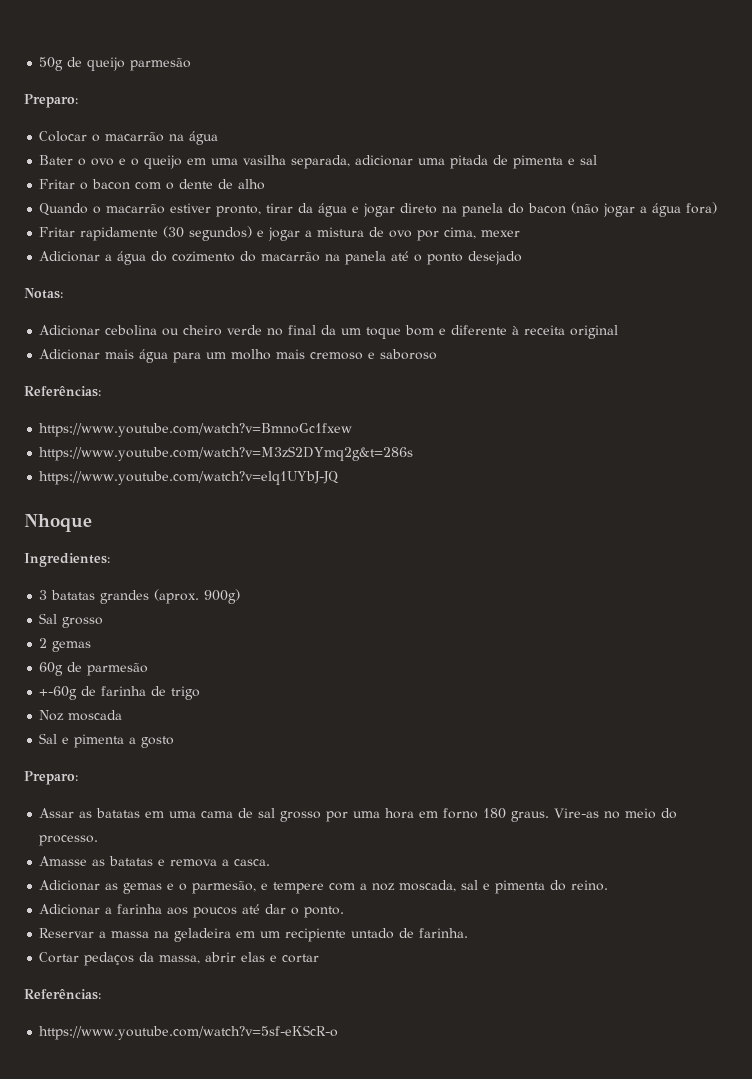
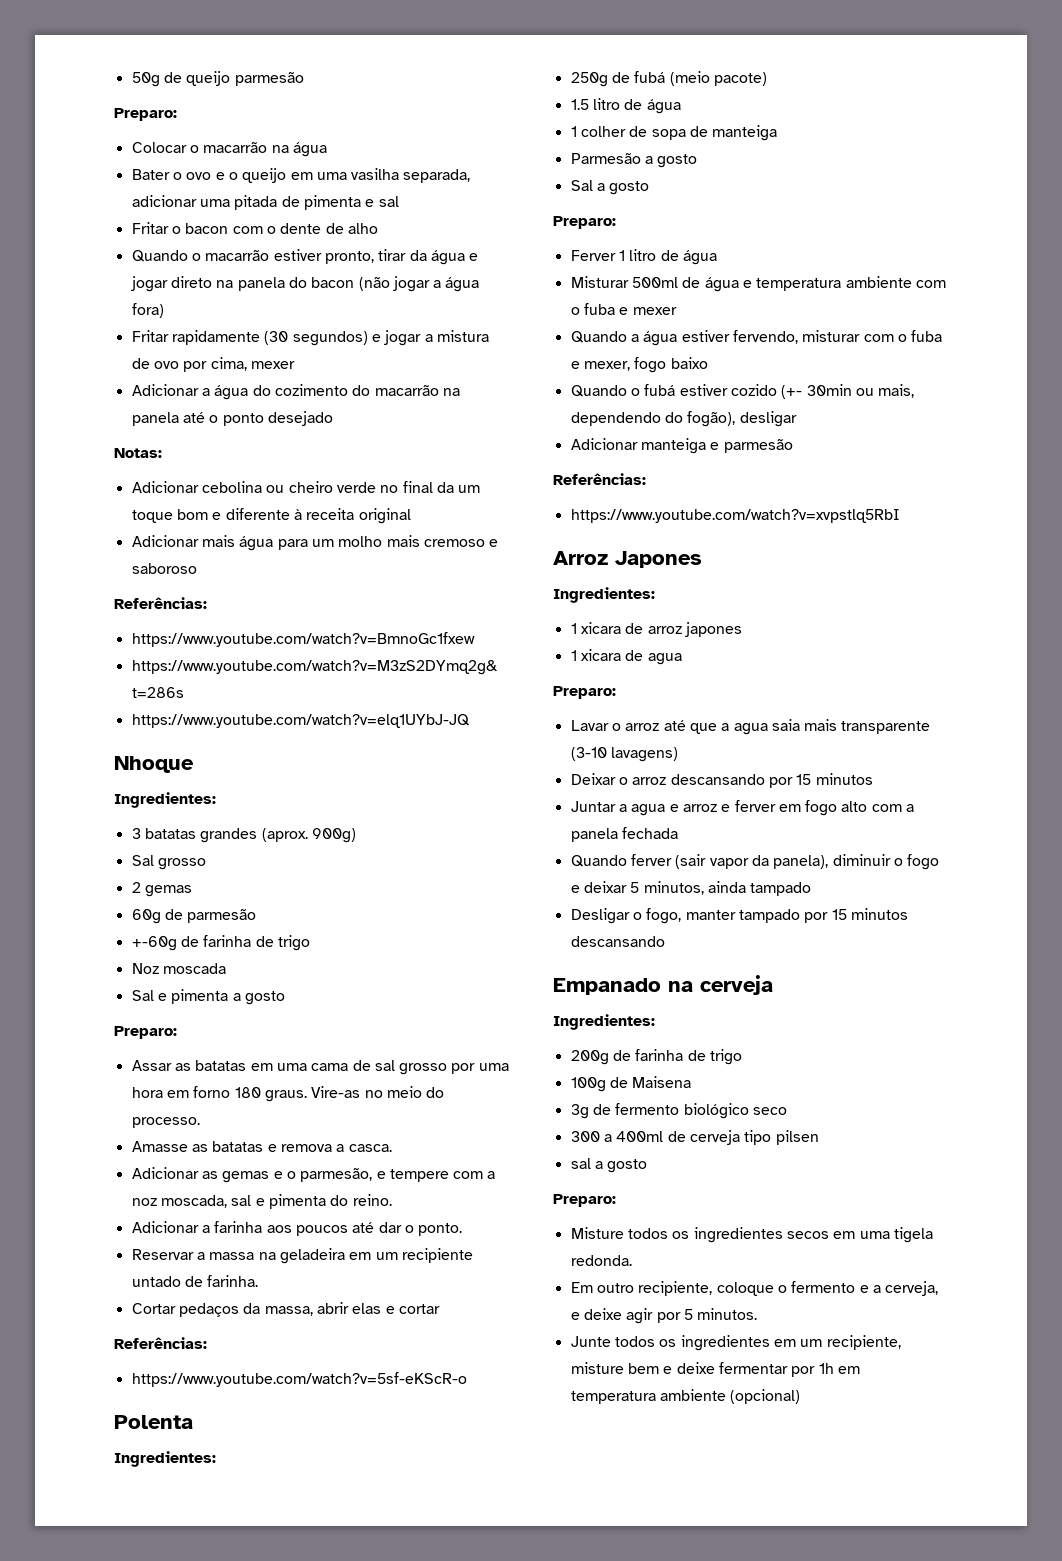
+ Polenta
+ Ingredientes:
+ 250g de fubá (meio pacote)
+ 1.5 litro de água
+ 1 colher de sopa de manteiga
+ Parmesão a gosto
+ Sal a gosto
+ Preparo:
+ Ferver 1 litro de água
+ Misturar 500ml de água e temperatura ambiente com o fuba e mexer
+ Quando a água estiver fervendo, misturar com o fuba e mexer, fogo baixo
+ Quando o fubá estiver cozido (+- 30min ou mais, dependendo do fogão), desligar
+ Adicionar manteiga e parmesão
+ Referências:
+ https://www.youtube.com/watch?v=xvpstlq5RbI
+ Arroz Japones
+ Ingredientes:
+ 1 xicara de arroz japones
+ 1 xicara de agua
+ Preparo:
+ Lavar o arroz até que a agua saia mais transparente (3-10 lavagens)
+ Deixar o arroz descansando por 15 minutos
+ Juntar a agua e arroz e ferver em fogo alto com a panela fechada
+ Quando ferver (sair vapor da panela), diminuir o fogo e deixar 5 minutos, ainda tampado
+ Desligar o fogo, manter tampado por 15 minutos descansando
+ Empanado na cerveja
+ Ingredientes:
+ 200g de farinha de trigo
+ 100g de Maisena
+ 3g de fermento biológico seco
+ 300 a 400ml de cerveja tipo pilsen
+ sal a gosto
+ Preparo:
+ Misture todos os ingredientes secos em uma tigela redonda.
+ Em outro recipiente, coloque o fermento e a cerveja, e deixe agir por 5 minutos.
+ Junte todos os ingredientes em um recipiente, misture bem e deixe fermentar por 1h em temperatura ambiente (opcional)

